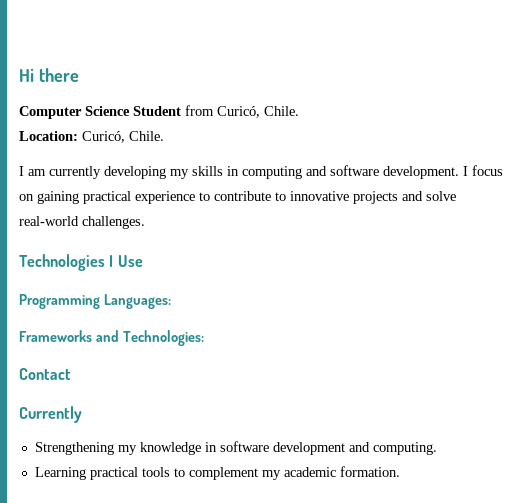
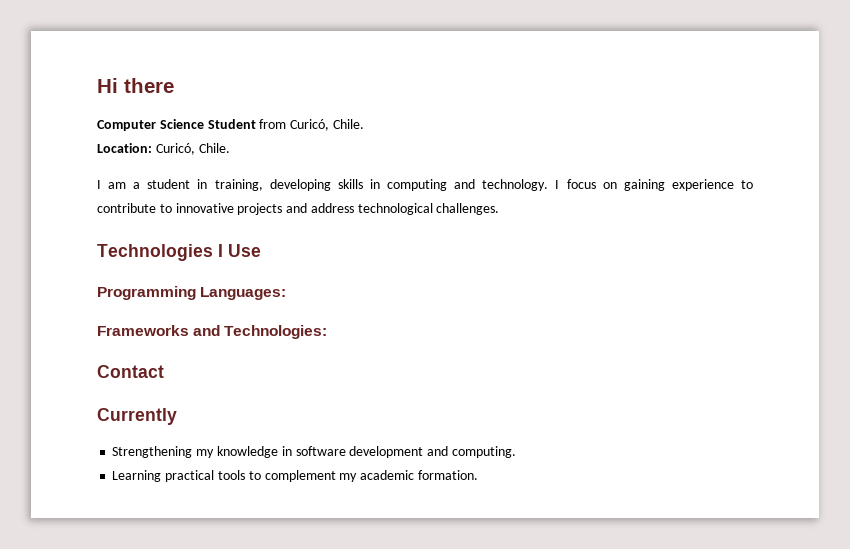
- I am currently developing my skills in computing and software development.
+ I am a student in training, developing skills in computing and technology.
- I focus on gaining practical experience to contribute to innovative projects and solve real-world challenges.
+ I focus on gaining experience to contribute to innovative projects and address technological challenges.

